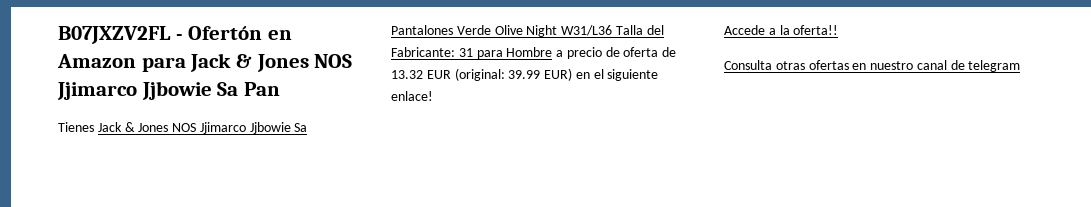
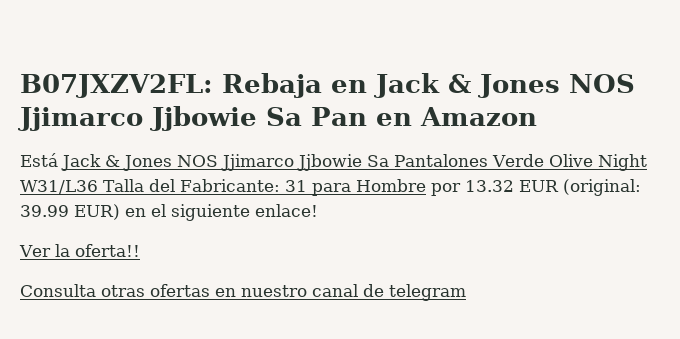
- B07JXZV2FL - Ofertón en Amazon para Jack & Jones NOS Jjimarco Jjbowie Sa Pan
- Tienes Jack & Jones NOS Jjimarco Jjbowie Sa Pantalones Verde Olive Night W31/L36 Talla del Fabricante: 31 para Hombre a precio de oferta de 13.32 EUR (original: 39.99 EUR) en el siguiente enlace!
+ B07JXZV2FL: Rebaja en Jack & Jones NOS Jjimarco Jjbowie Sa Pan en Amazon
+ Está Jack & Jones NOS Jjimarco Jjbowie Sa Pantalones Verde Olive Night W31/L36 Talla del Fabricante: 31 para Hombre por 13.32 EUR (original: 39.99 EUR) en el siguiente enlace!
- Accede a la oferta!!
+ Ver la oferta!!

